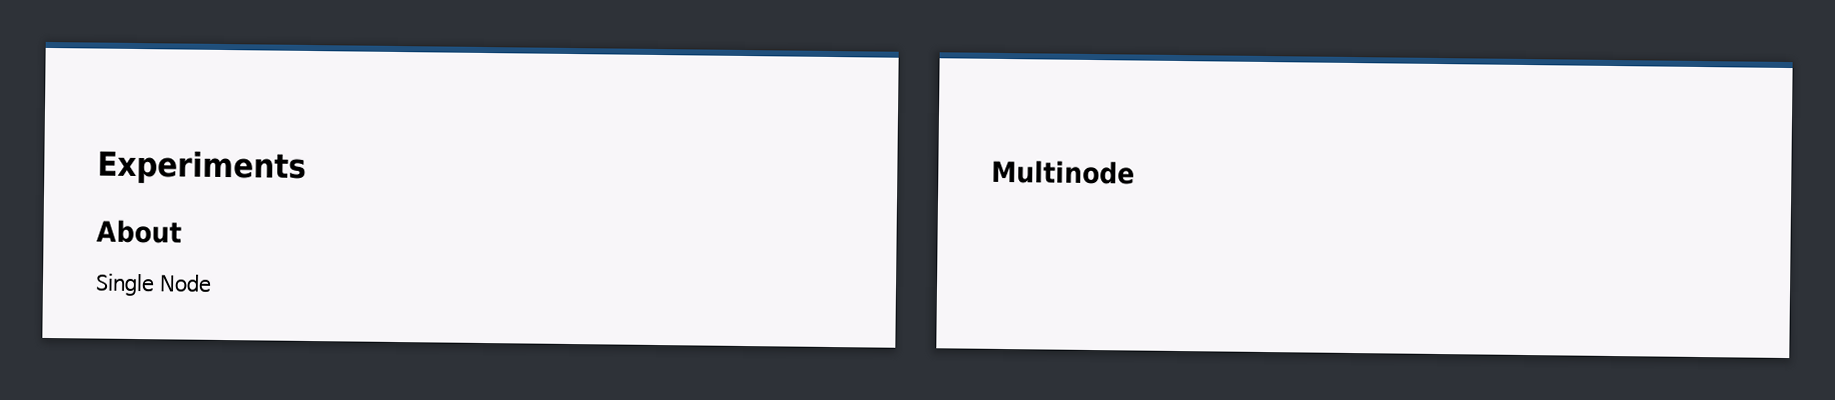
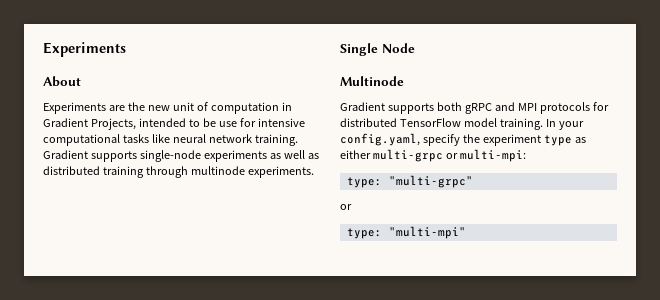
+ Experiments are the new unit of computation in Gradient Projects, intended to be use for intensive computational tasks like neural network training. Gradient supports single-node experiments as well as distributed training through multinode experiments.
  Single Node
  Multinode
+ Gradient supports both gRPC and MPI protocols for distributed TensorFlow model training. In your config.yaml, specify the experiment type as either multi-grpc or multi-mpi:
+ type: "multi-grpc"
+ or
+ type: "multi-mpi"

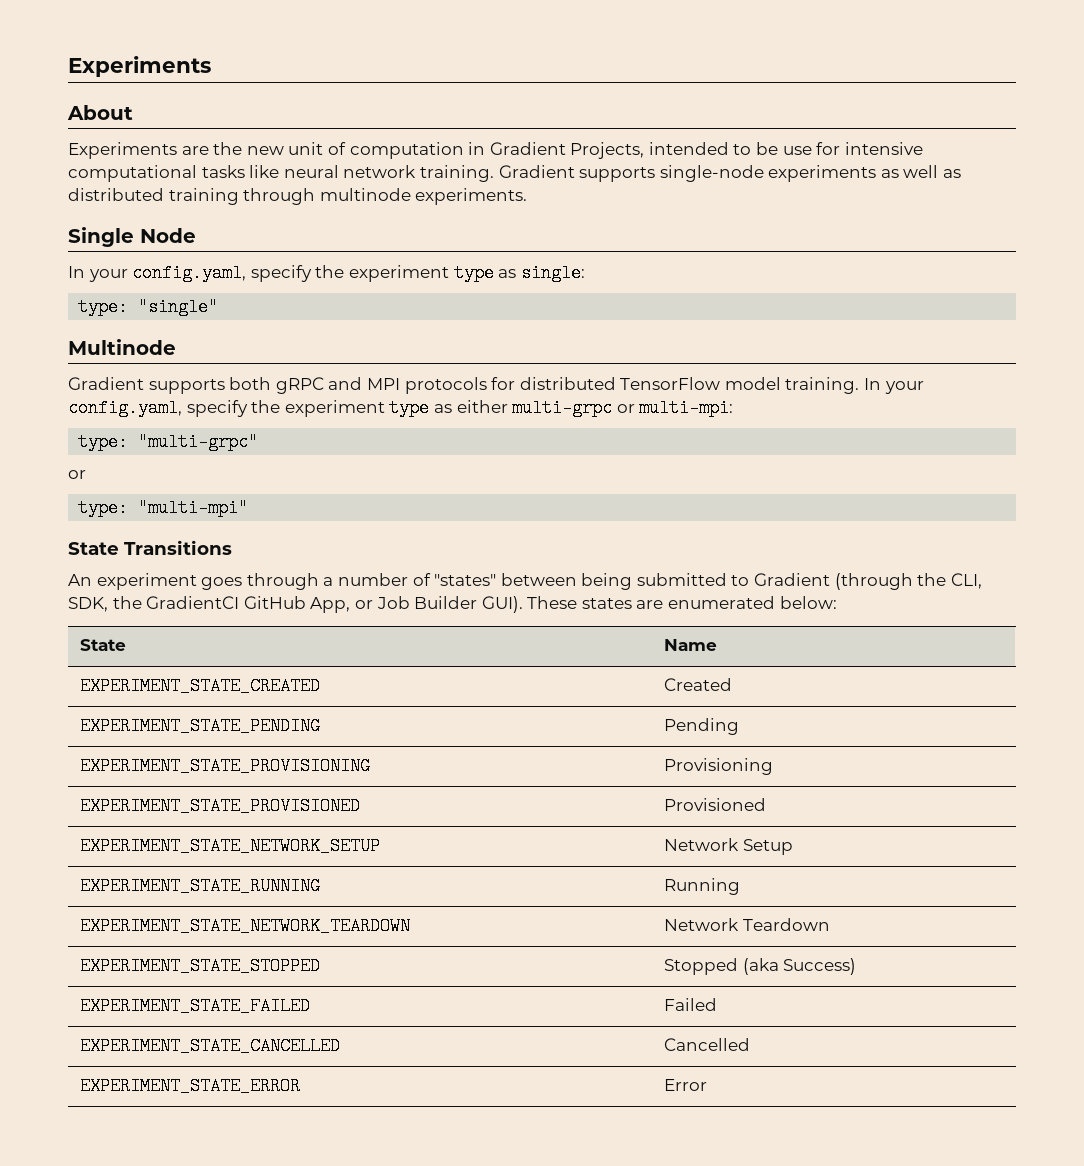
+ In your config.yaml, specify the experiment type as single:
+ type: "single"
+ State Transitions
+ An experiment goes through a number of "states" between being submitted to Gradient (through the CLI, SDK, the GradientCI GitHub App, or Job Builder GUI). These states are enumerated below:
+ State | Name
+ EXPERIMENT_STATE_CREATED | Created
+ EXPERIMENT_STATE_PENDING | Pending
+ EXPERIMENT_STATE_PROVISIONING | Provisioning
+ EXPERIMENT_STATE_PROVISIONED | Provisioned
+ EXPERIMENT_STATE_NETWORK_SETUP | Network Setup
+ EXPERIMENT_STATE_RUNNING | Running
+ EXPERIMENT_STATE_NETWORK_TEARDOWN | Network Teardown
+ EXPERIMENT_STATE_STOPPED | Stopped (aka Success)
+ EXPERIMENT_STATE_FAILED | Failed
+ EXPERIMENT_STATE_CANCELLED | Cancelled
+ EXPERIMENT_STATE_ERROR | Error

